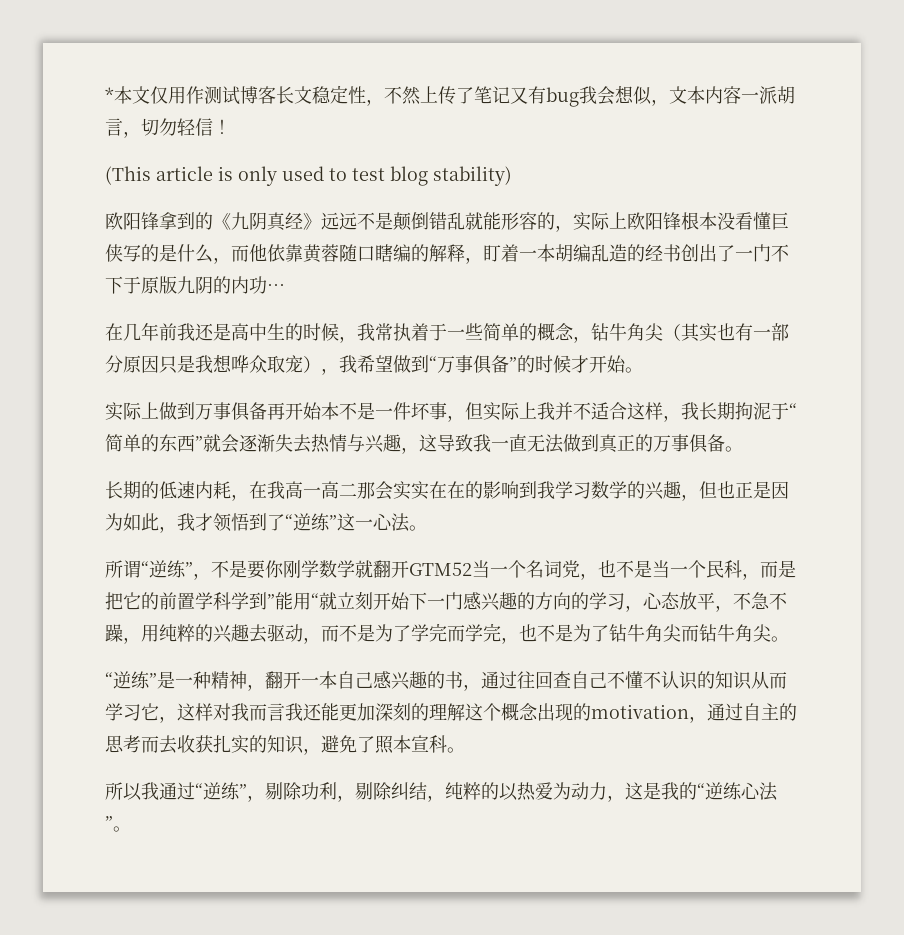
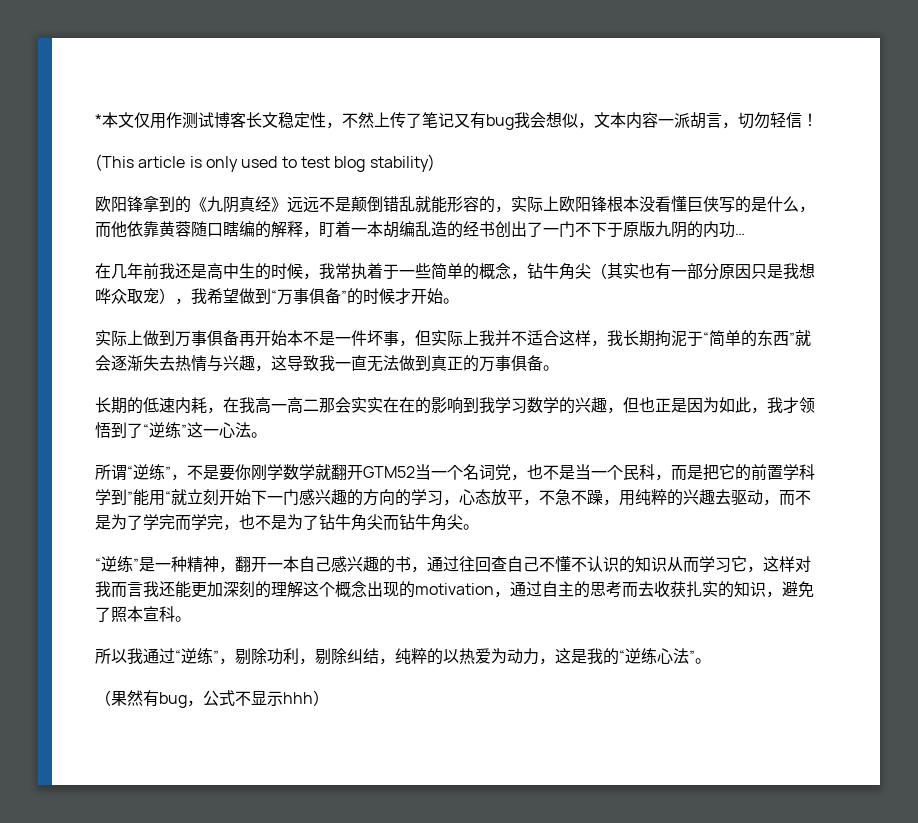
+ （果然有bug，公式不显示hhh）

